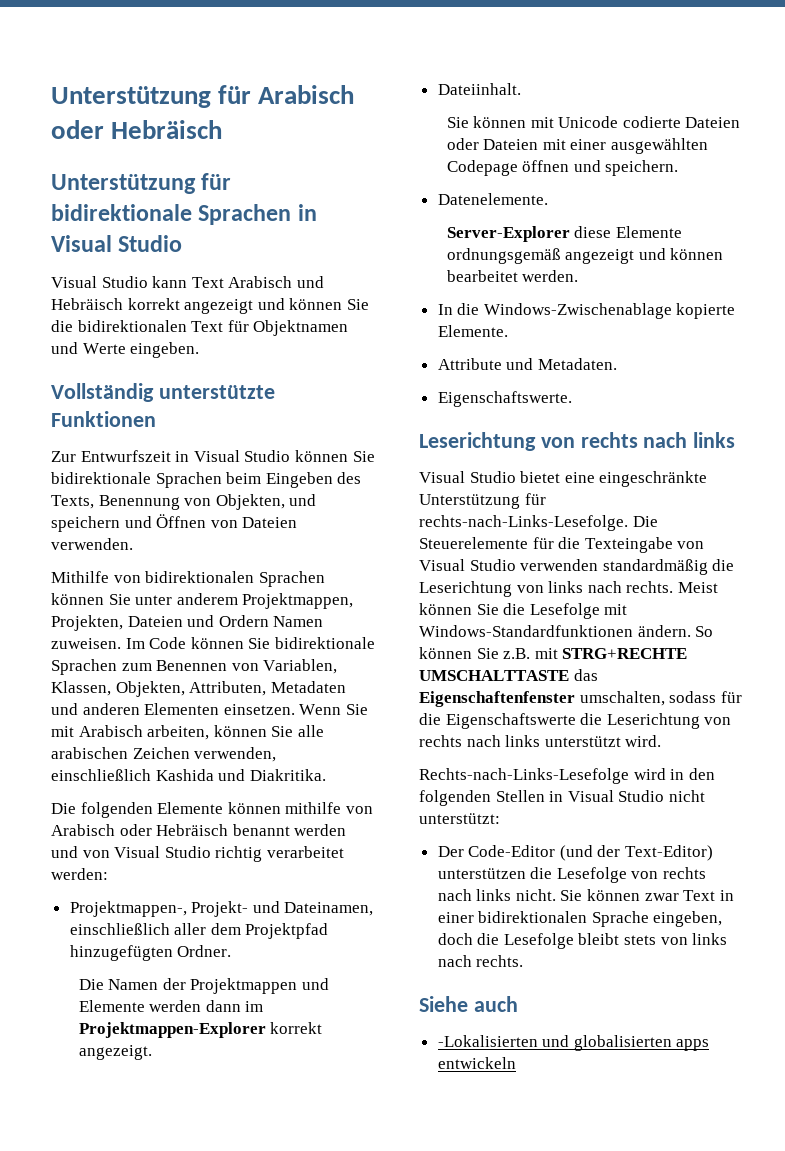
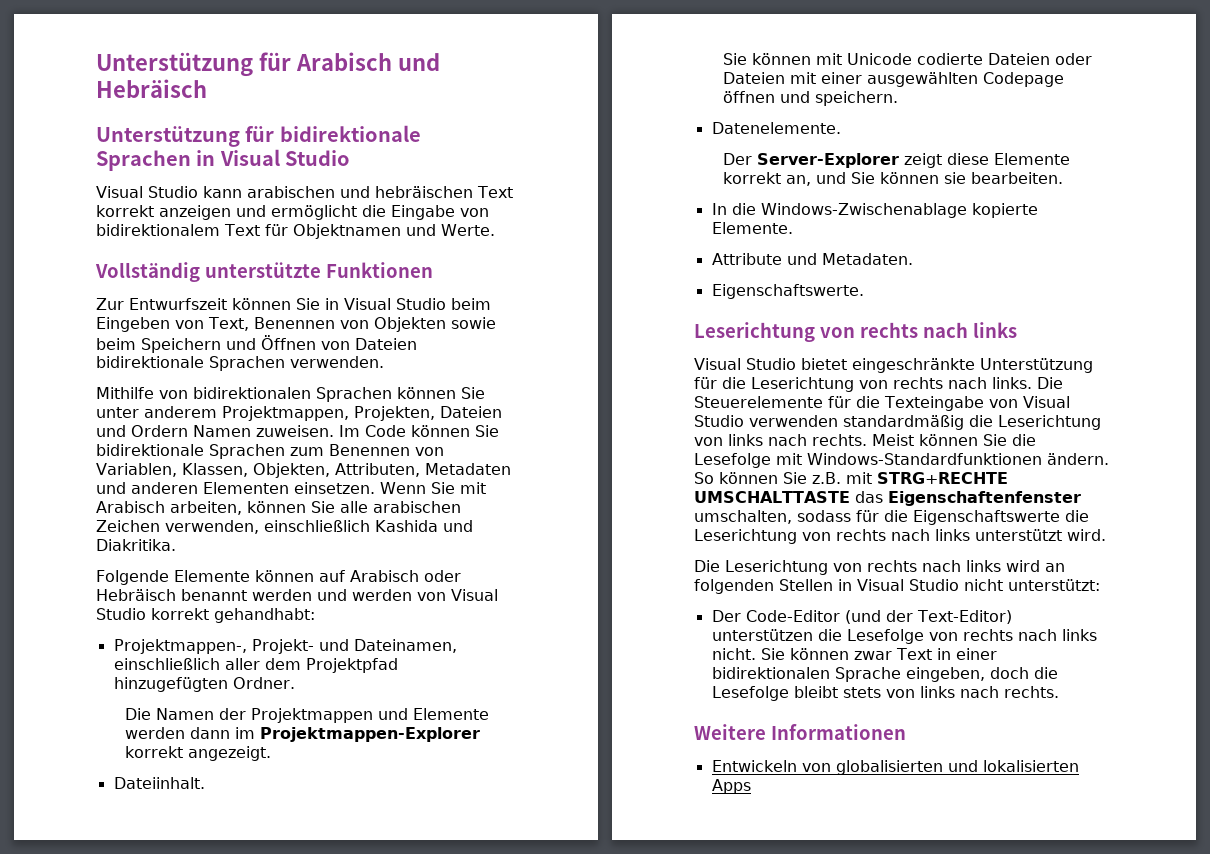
- Unterstützung für Arabisch oder Hebräisch
+ Unterstützung für Arabisch und Hebräisch
- Visual Studio kann Text Arabisch und Hebräisch korrekt angezeigt und können Sie die bidirektionalen Text für Objektnamen und Werte eingeben.
+ Visual Studio kann arabischen und hebräischen Text korrekt anzeigen und ermöglicht die Eingabe von bidirektionalem Text für Objektnamen und Werte.
- Zur Entwurfszeit in Visual Studio können Sie bidirektionale Sprachen beim Eingeben des Texts, Benennung von Objekten, und speichern und Öffnen von Dateien verwenden.
+ Zur Entwurfszeit können Sie in Visual Studio beim Eingeben von Text, Benennen von Objekten sowie beim Speichern und Öffnen von Dateien bidirektionale Sprachen verwenden.
- Die folgenden Elemente können mithilfe von Arabisch oder Hebräisch benannt werden und von Visual Studio richtig verarbeitet werden:
+ Folgende Elemente können auf Arabisch oder Hebräisch benannt werden und werden von Visual Studio korrekt gehandhabt:
- Server-Explorer diese Elemente ordnungsgemäß angezeigt und können bearbeitet werden.
+ Der Server-Explorer zeigt diese Elemente korrekt an, und Sie können sie bearbeiten.
- Visual Studio bietet eine eingeschränkte Unterstützung für rechts-nach-Links-Lesefolge.
+ Visual Studio bietet eingeschränkte Unterstützung für die Leserichtung von rechts nach links.
- Rechts-nach-Links-Lesefolge wird in den folgenden Stellen in Visual Studio nicht unterstützt:
+ Die Leserichtung von rechts nach links wird an folgenden Stellen in Visual Studio nicht unterstützt:
- Siehe auch
- -Lokalisierten und globalisierten apps entwickeln
+ Weitere Informationen
+ Entwickeln von globalisierten und lokalisierten Apps

